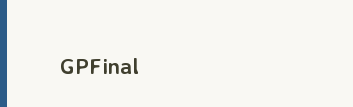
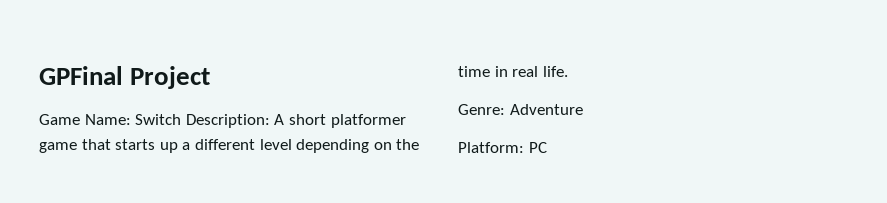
- GPFinal
+ GPFinal Project
+ Game Name: Switch Description: A short platformer game that starts up a different level depending on the time in real life.
+ Genre: Adventure
+ Platform: PC

